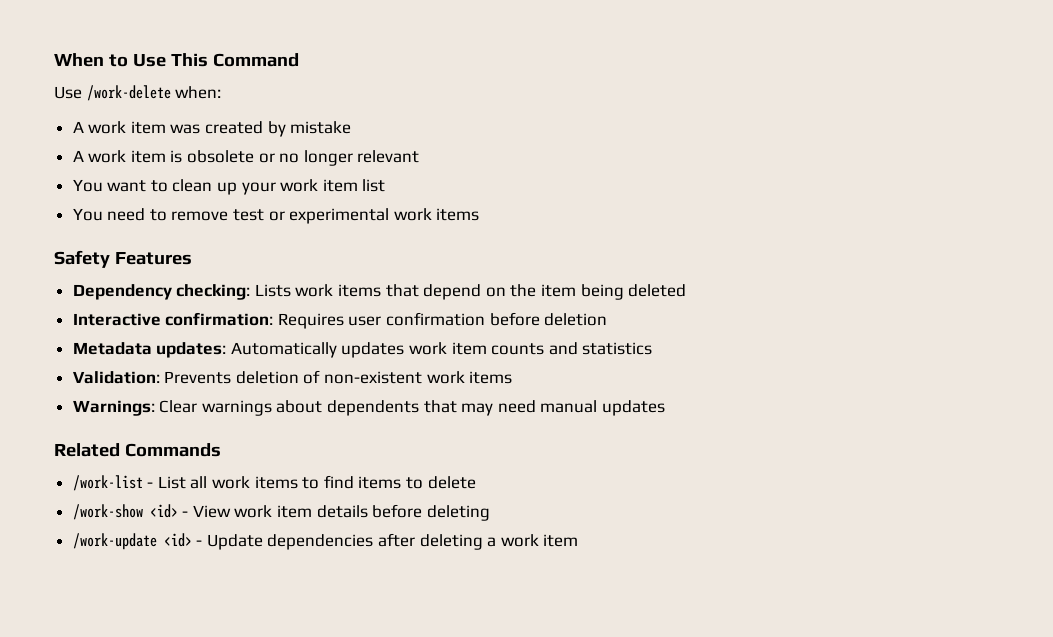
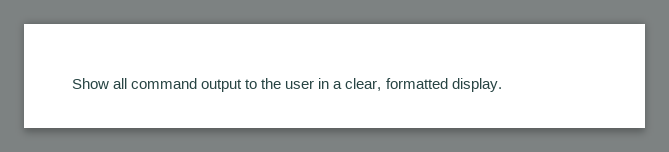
- When to Use This Command
- Use /work-delete when:
- A work item was created by mistake
- A work item is obsolete or no longer relevant
- You want to clean up your work item list
- You need to remove test or experimental work items
- Safety Features
- Dependency checking: Lists work items that depend on the item being deleted
- Interactive confirmation: Requires user confirmation before deletion
- Metadata updates: Automatically updates work item counts and statistics
- Validation: Prevents deletion of non-existent work items
- Warnings: Clear warnings about dependents that may need manual updates
- Related Commands
- /work-list - List all work items to find items to delete
- /work-show <id> - View work item details before deleting
- /work-update <id> - Update dependencies after deleting a work item
+ Show all command output to the user in a clear, formatted display.

